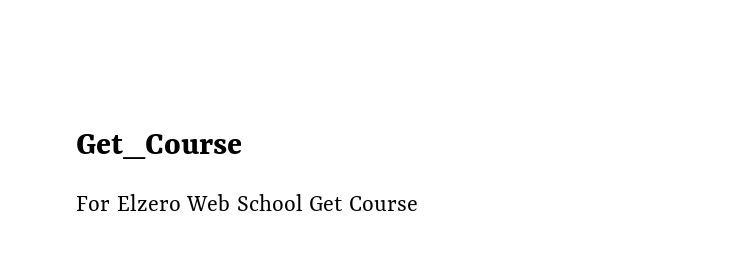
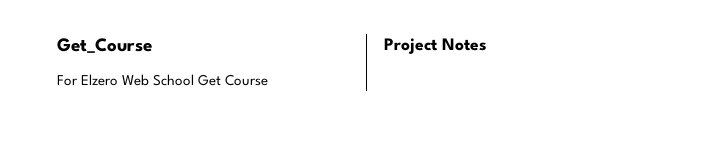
+ Project Notes

